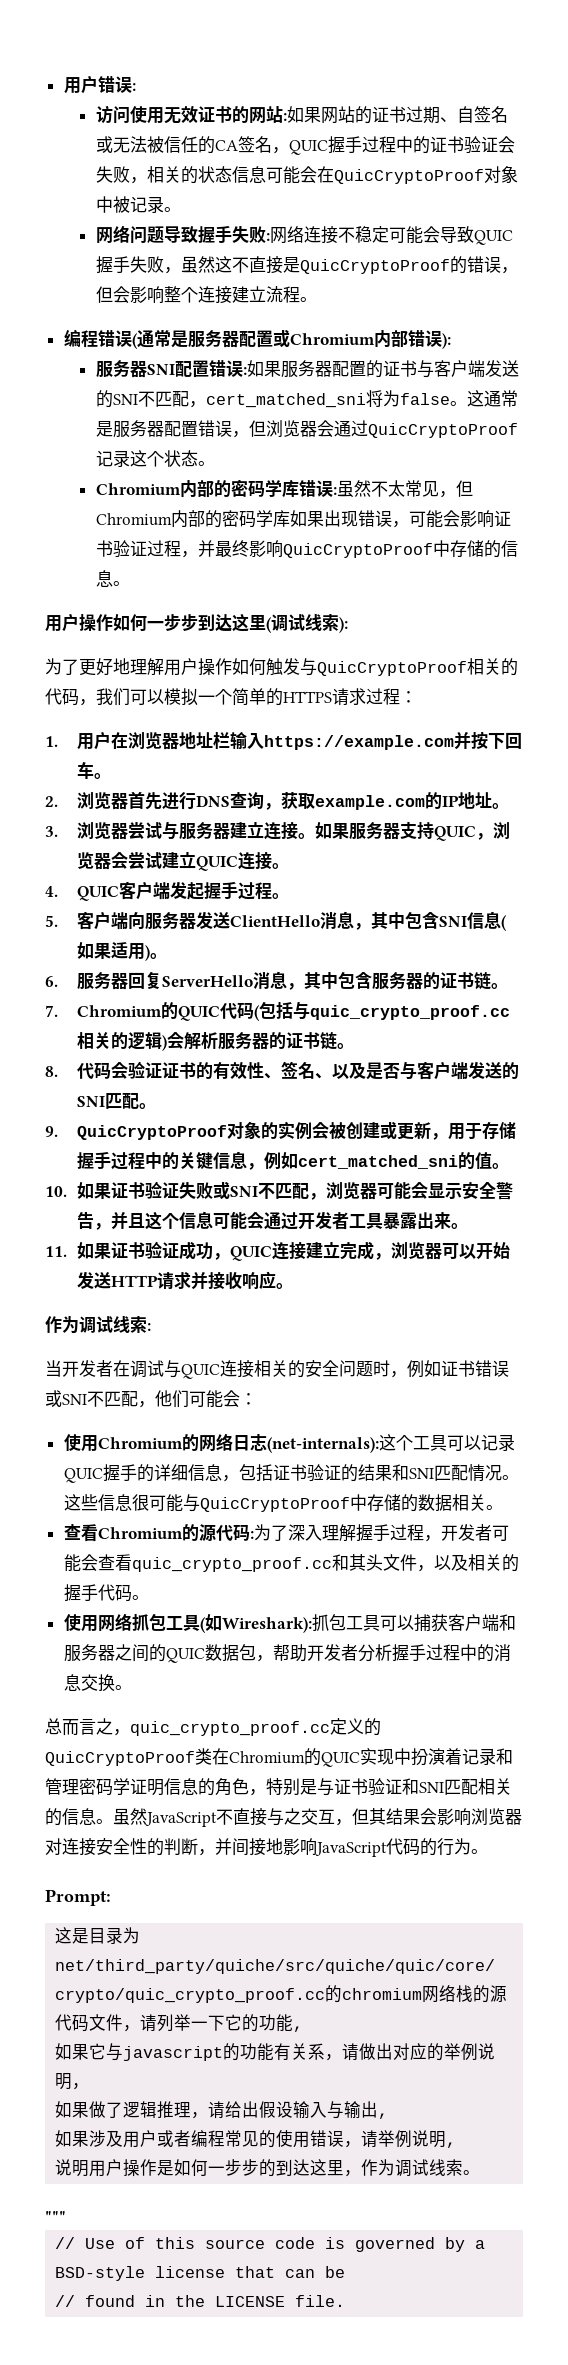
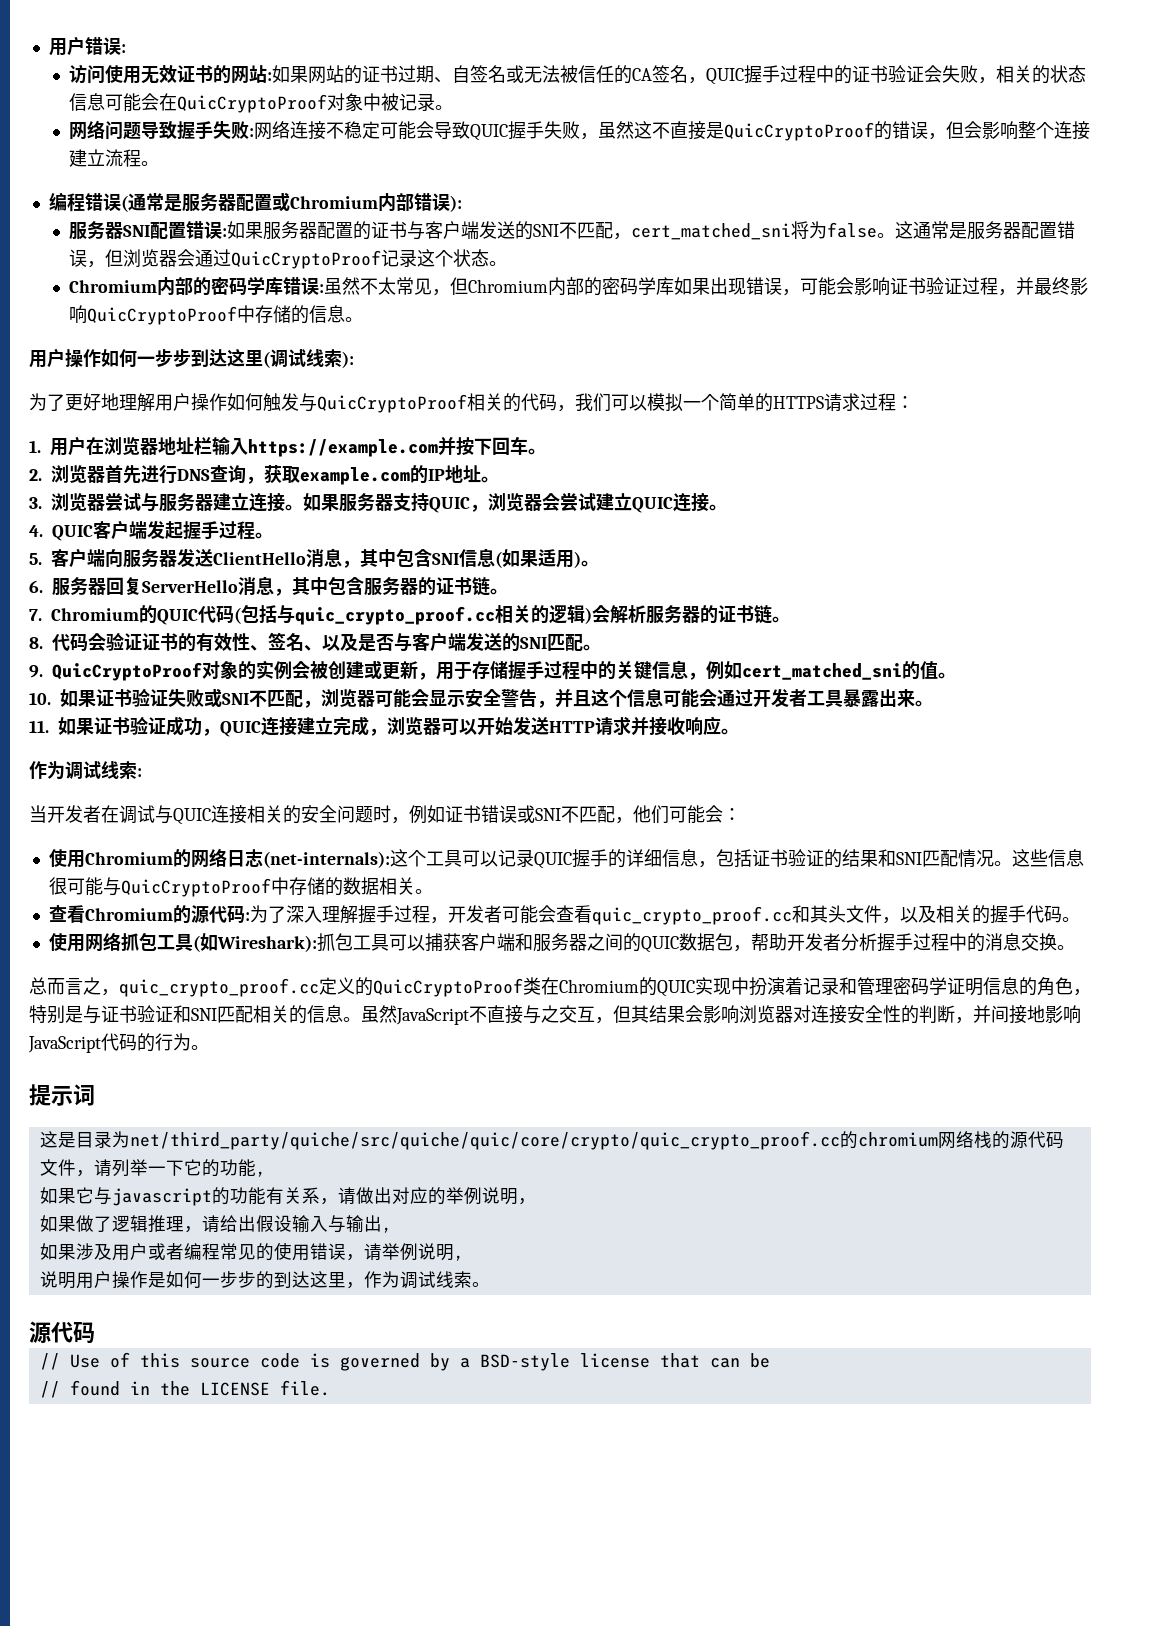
- Prompt:
+ 提示词
  说明用户操作是如何一步步的到达这里，作为调试线索。
- """
+ 源代码

